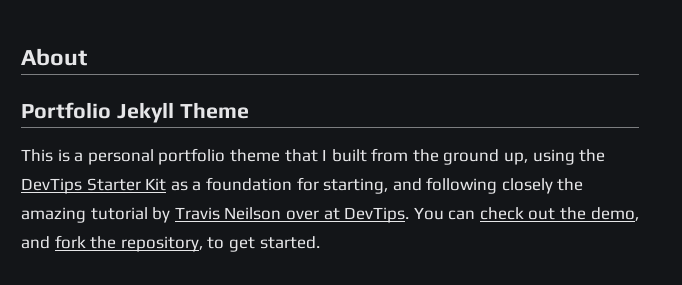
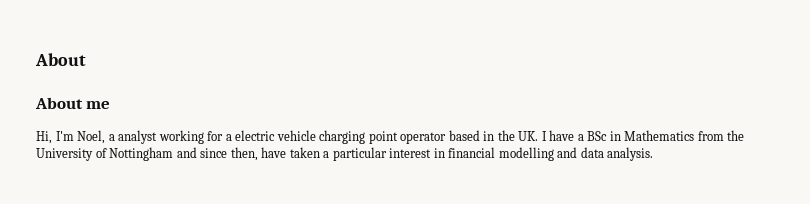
- Portfolio Jekyll Theme
- This is a personal portfolio theme that I built from the ground up, using the DevTips Starter Kit as a foundation for starting, and following closely the amazing tutorial by Travis Neilson over at DevTips. You can check out the demo, and fork the repository, to get started.
+ About me
+ Hi, I'm Noel, a analyst working for a electric vehicle charging point operator based in the UK. I have a BSc in Mathematics from the University of Nottingham and since then, have taken a particular interest in financial modelling and data analysis.

